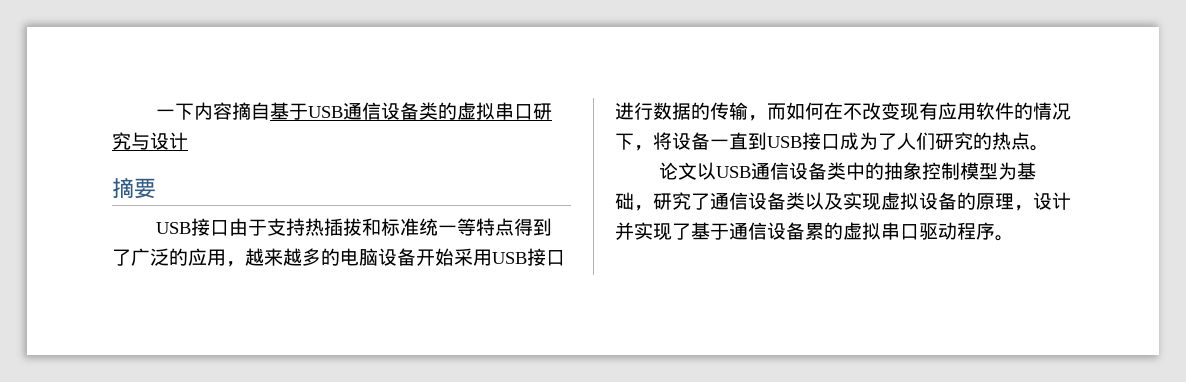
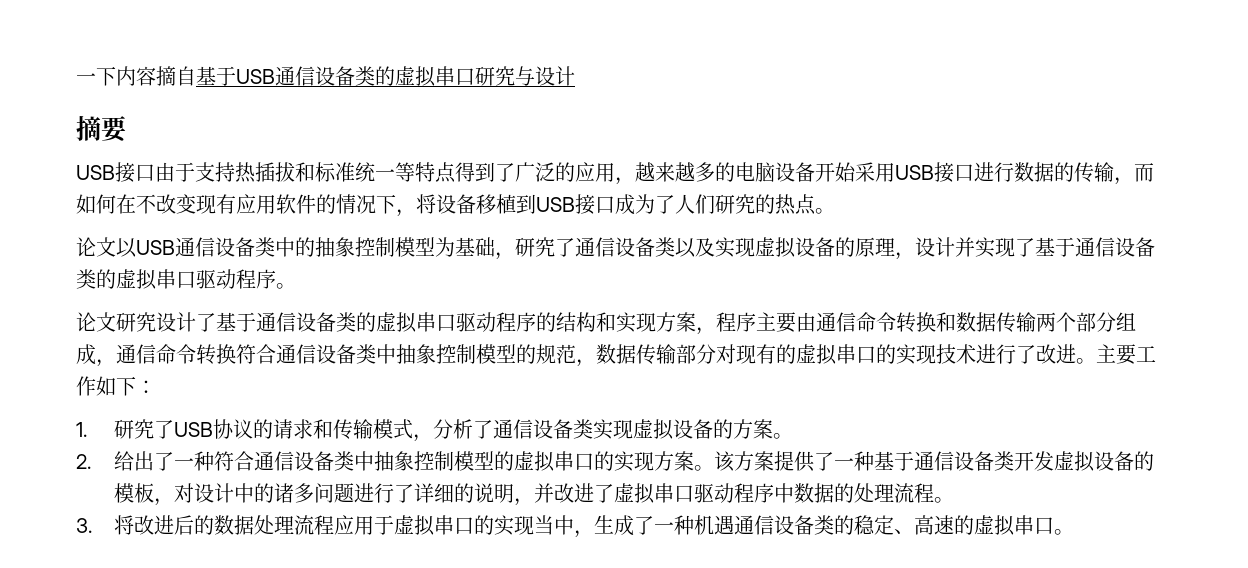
- USB接口由于支持热插拔和标准统一等特点得到了广泛的应用，越来越多的电脑设备开始采用USB接口进行数据的传输，而如何在不改变现有应用软件的情况下，将设备一直到USB接口成为了人们研究的热点。
+ USB接口由于支持热插拔和标准统一等特点得到了广泛的应用，越来越多的电脑设备开始采用USB接口进行数据的传输，而如何在不改变现有应用软件的情况下，将设备移植到USB接口成为了人们研究的热点。
- 论文以USB通信设备类中的抽象控制模型为基础，研究了通信设备类以及实现虚拟设备的原理，设计并实现了基于通信设备累的虚拟串口驱动程序。
+ 论文以USB通信设备类中的抽象控制模型为基础，研究了通信设备类以及实现虚拟设备的原理，设计并实现了基于通信设备类的虚拟串口驱动程序。
+ 论文研究设计了基于通信设备类的虚拟串口驱动程序的结构和实现方案，程序主要由通信命令转换和数据传输两个部分组成，通信命令转换符合通信设备类中抽象控制模型的规范，数据传输部分对现有的虚拟串口的实现技术进行了改进。主要工作如下：
+ 1.研究了USB协议的请求和传输模式，分析了通信设备类实现虚拟设备的方案。
+ 2.给出了一种符合通信设备类中抽象控制模型的虚拟串口的实现方案。该方案提供了一种基于通信设备类开发虚拟设备的模板，对设计中的诸多问题进行了详细的说明，并改进了虚拟串口驱动程序中数据的处理流程。
+ 3.将改进后的数据处理流程应用于虚拟串口的实现当中，生成了一种机遇通信设备类的稳定、高速的虚拟串口。

